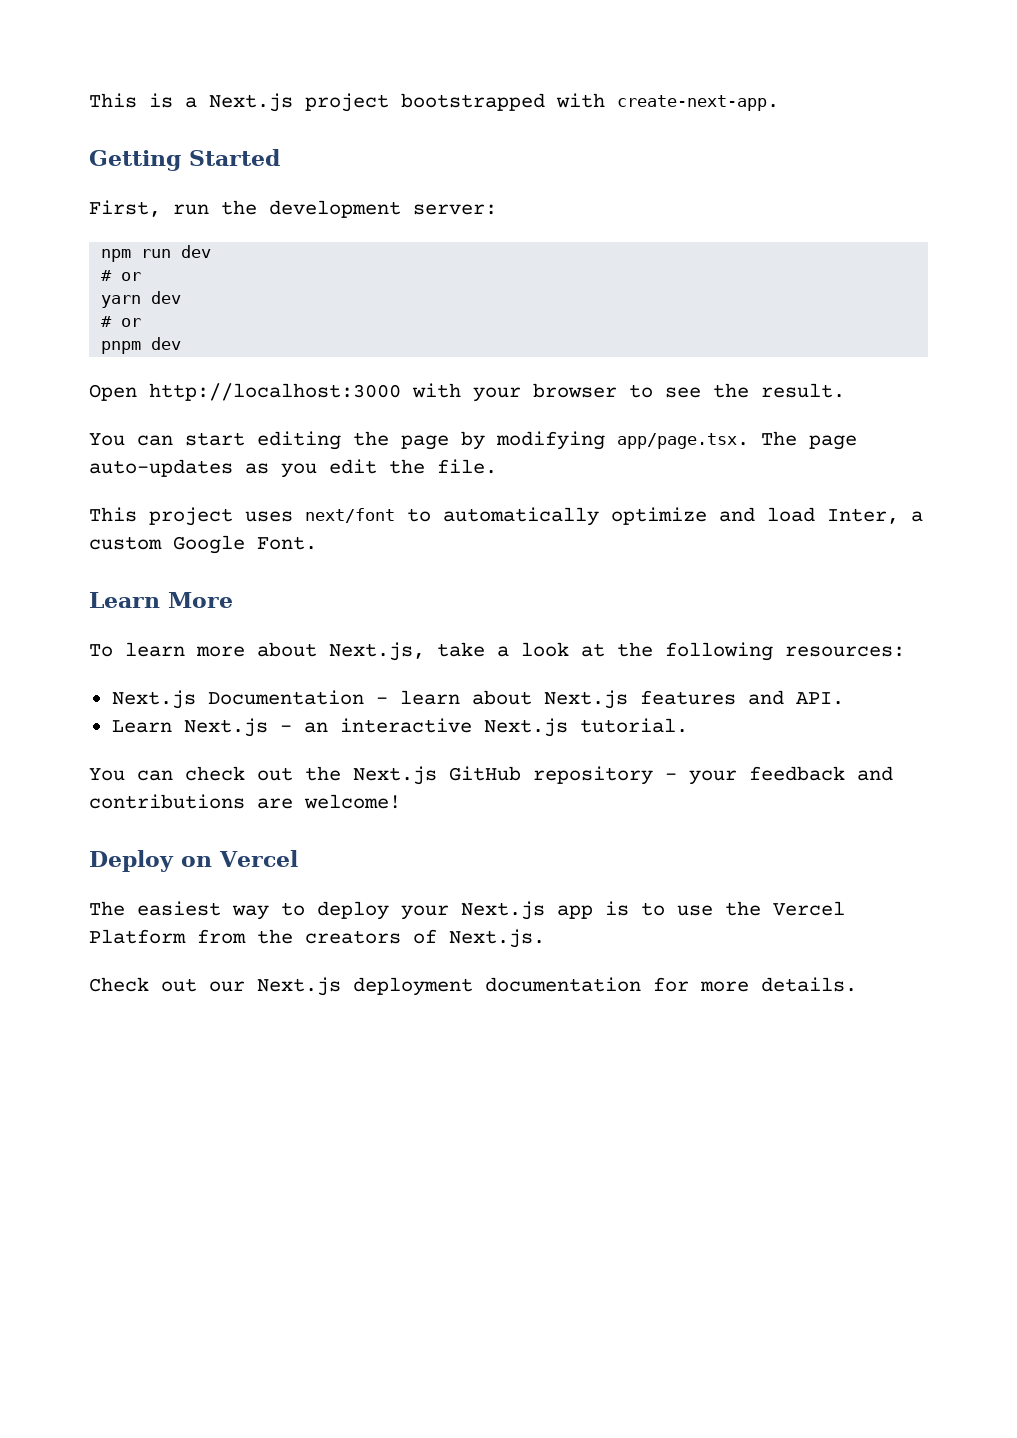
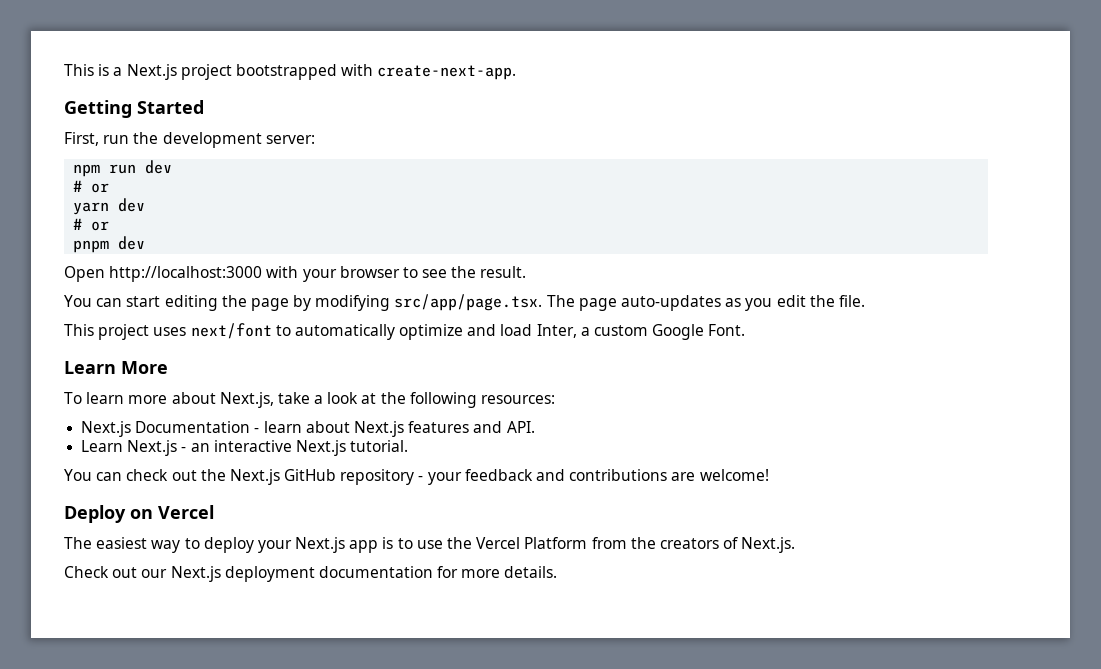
- You can start editing the page by modifying app/page.tsx. The page auto-updates as you edit the file.
+ You can start editing the page by modifying src/app/page.tsx. The page auto-updates as you edit the file.

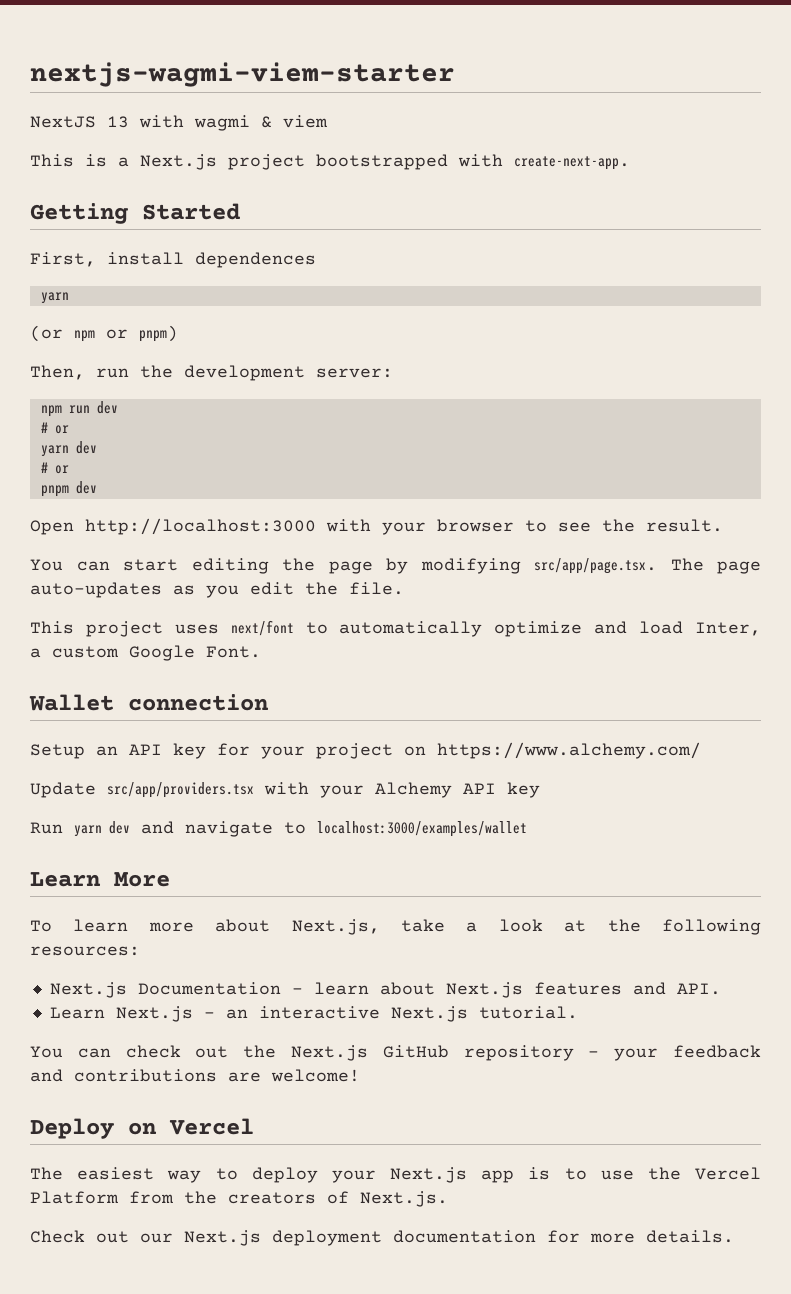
+ nextjs-wagmi-viem-starter
+ NextJS 13 with wagmi & viem
- First, run the development server:
+ First, install dependences
+ yarn
+ (or npm or pnpm)
+ Then, run the development server:
+ Wallet connection
+ Setup an API key for your project on https://www.alchemy.com/
+ Update src/app/providers.tsx with your Alchemy API key
+ Run yarn dev and navigate to localhost:3000/examples/wallet

